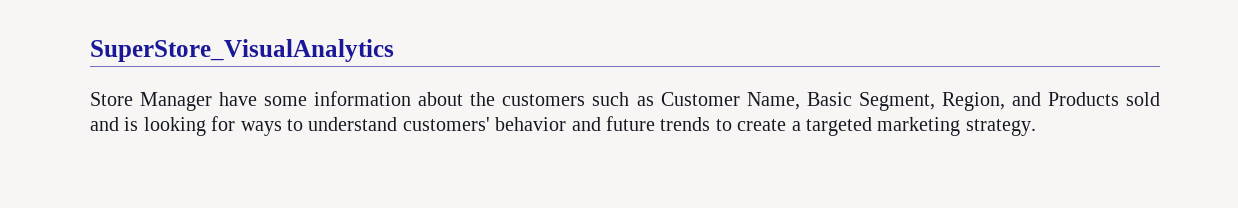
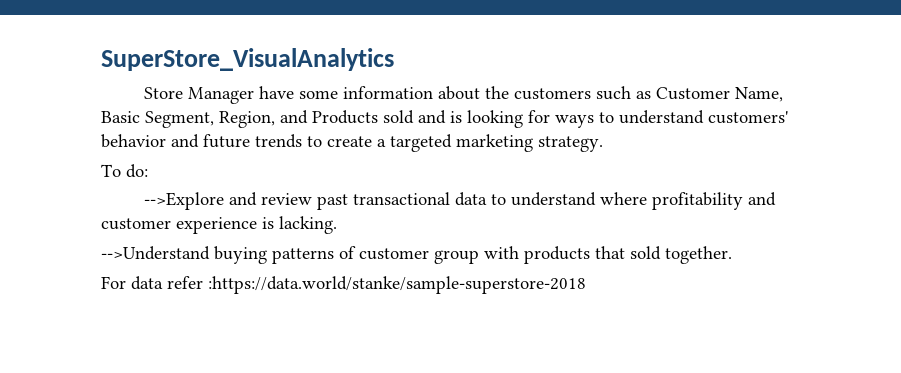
+ To do:
+ -->Explore and review past transactional data to understand where profitability and customer experience is lacking.
+ -->Understand buying patterns of customer group with products that sold together.
+ For data refer :https://data.world/stanke/sample-superstore-2018

